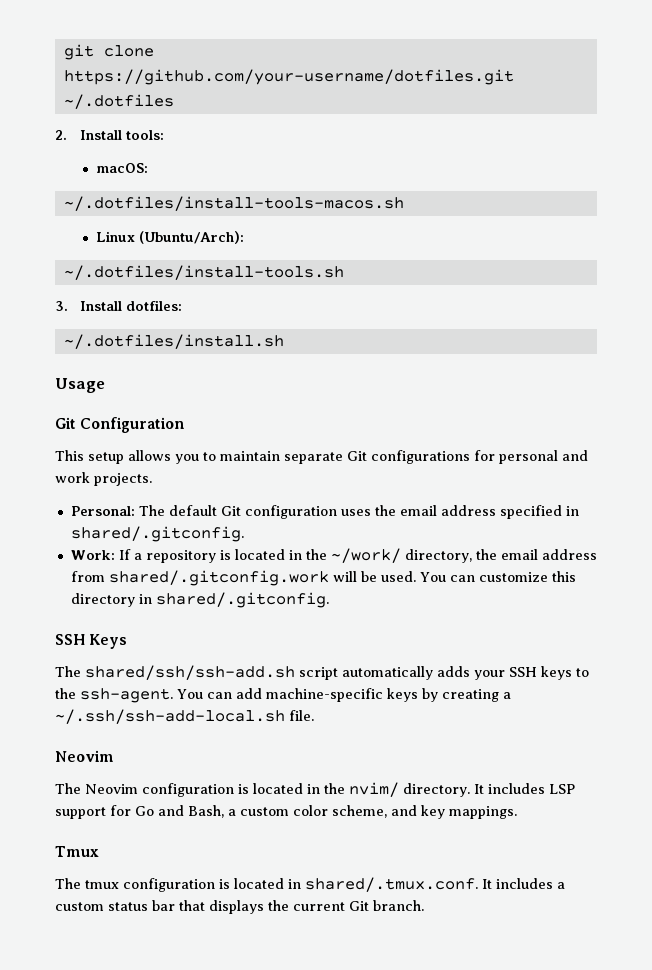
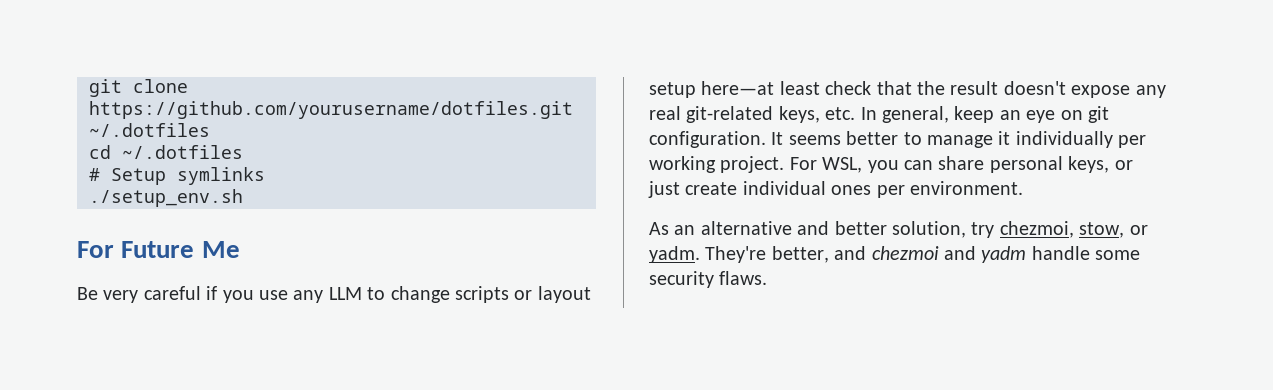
- git clone https://github.com/your-username/dotfiles.git ~/.dotfiles
- 2. Install tools:
- macOS:
- ~/.dotfiles/install-tools-macos.sh
- Linux (Ubuntu/Arch):
- ~/.dotfiles/install-tools.sh
- 3. Install dotfiles:
- ~/.dotfiles/install.sh
- Usage
- Git Configuration
- This setup allows you to maintain separate Git configurations for personal and work projects.
- Personal: The default Git configuration uses the email address specified in shared/.gitconfig.
- Work: If a repository is located in the ~/work/ directory, the email address from shared/.gitconfig.work will be used. You can customize this directory in shared/.gitconfig.
- SSH Keys
- The shared/ssh/ssh-add.sh script automatically adds your SSH keys to the ssh-agent. You can add machine-specific keys by creating a ~/.ssh/ssh-add-local.sh file.
- Neovim
- The Neovim configuration is located in the nvim/ directory. It includes LSP support for Go and Bash, a custom color scheme, and key mappings.
- Tmux
- The tmux configuration is located in shared/.tmux.conf. It includes a custom status bar that displays the current Git branch.
+ git clone https://github.com/yourusername/dotfiles.git ~/.dotfiles
+ cd ~/.dotfiles
+ # Setup symlinks
+ ./setup_env.sh
+ For Future Me
+ Be very careful if you use any LLM to change scripts or layout setup here—at least check that the result doesn't expose any real git-related keys, etc. In general, keep an eye on git configuration. It seems better to manage it individually per working project. For WSL, you can share personal keys, or just create individual ones per environment.
+ As an alternative and better solution, try chezmoi, stow, or yadm. They're better, and chezmoi and yadm handle some security flaws.

